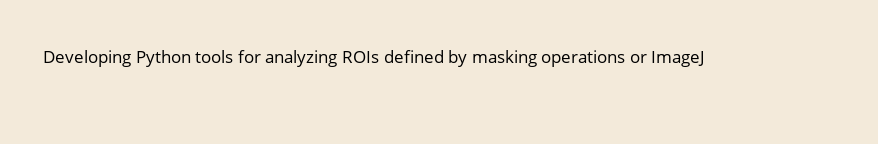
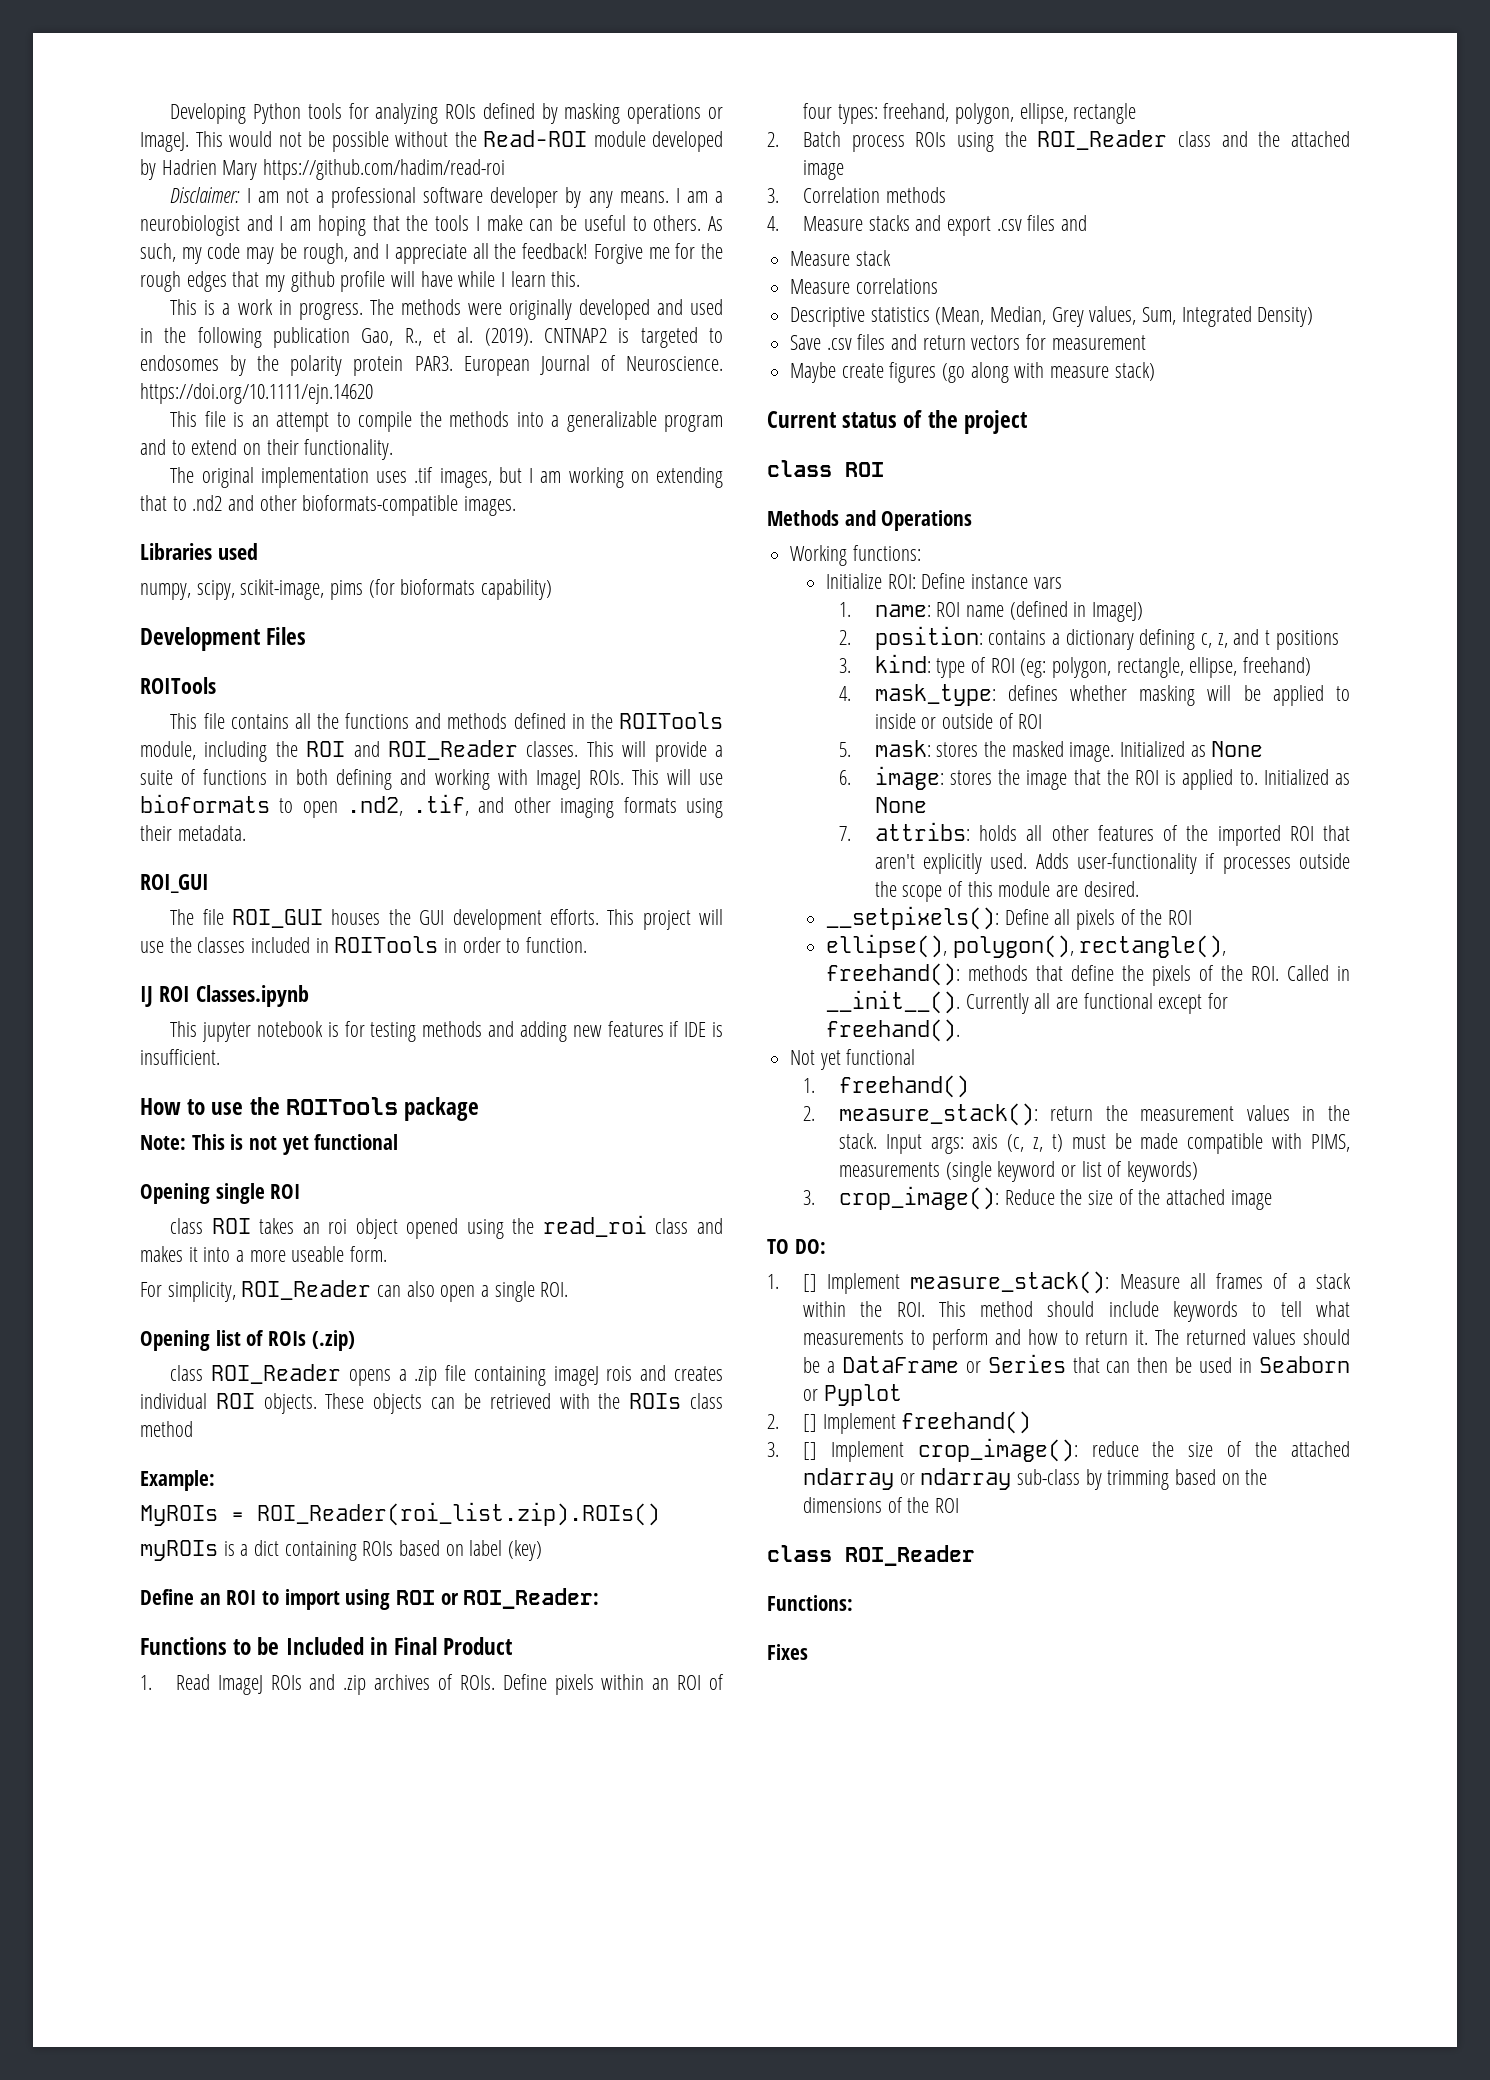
- Developing Python tools for analyzing ROIs defined by masking operations or ImageJ
+ Developing Python tools for analyzing ROIs defined by masking operations or ImageJ. This would not be possible without the Read-ROI module developed by Hadrien Mary https://github.com/hadim/read-roi
+ Disclaimer: I am not a professional software developer by any means. I am a neurobiologist and I am hoping that the tools I make can be useful to others. As such, my code may be rough, and I appreciate all the feedback! Forgive me for the rough edges that my github profile will have while I learn this.
+ This is a work in progress. The methods were originally developed and used in the following publication Gao, R., et al. (2019). CNTNAP2 is targeted to endosomes by the polarity protein PAR3. European Journal of Neuroscience. https://doi.org/10.1111/ejn.14620
+ This file is an attempt to compile the methods into a generalizable program and to extend on their functionality.
+ The original implementation uses .tif images, but I am working on extending that to .nd2 and other bioformats-compatible images.
+ Libraries used
+ numpy, scipy, scikit-image, pims (for bioformats capability)
+ Development Files
+ ROITools
+ This file contains all the functions and methods defined in the ROITools module, including the ROI and ROI_Reader classes. This will provide a suite of functions in both defining and working with ImageJ ROIs. This will use bioformats to open .nd2, .tif, and other imaging formats using their metadata.
+ ROI_GUI
+ The file ROI_GUI houses the GUI development efforts. This project will use the classes included in ROITools in order to function.
+ IJ ROI Classes.ipynb
+ This jupyter notebook is for testing methods and adding new features if IDE is insufficient.
+ How to use the ROITools package
+ Note: This is not yet functional
+ Opening single ROI
+ class ROI takes an roi object opened using the read_roi class and makes it into a more useable form.
+ For simplicity, ROI_Reader can also open a single ROI.
+ Opening list of ROIs (.zip)
+ class ROI_Reader opens a .zip file containing imageJ rois and creates individual ROI objects. These objects can be retrieved with the ROIs class method
+ Example:
+ MyROIs = ROI_Reader(roi_list.zip).ROIs()
+ myROIs is a dict containing ROIs based on label (key)
+ Define an ROI to import using ROI or ROI_Reader:
+ Functions to be Included in Final Product
+ 1. Read ImageJ ROIs and .zip archives of ROIs. Define pixels within an ROI of four types: freehand, polygon, ellipse, rectangle
+ 2. Batch process ROIs using the ROI_Reader class and the attached image
+ 3. Correlation methods
+ 4. Measure stacks and export .csv files and
+ Measure stack
+ Measure correlations
+ Descriptive statistics (Mean, Median, Grey values, Sum, Integrated Density)
+ Save .csv files and return vectors for measurement
+ Maybe create figures (go along with measure stack)
+ Current status of the project
+ class ROI
+ Methods and Operations
+ Working functions:
+ Initialize ROI: Define instance vars
+ 1. name: ROI name (defined in ImageJ)
+ 2. position: contains a dictionary defining c, z, and t positions
+ 3. kind: type of ROI (eg: polygon, rectangle, ellipse, freehand)
+ 4. mask_type: defines whether masking will be applied to inside or outside of ROI
+ 5. mask: stores the masked image. Initialized as None
+ 6. image: stores the image that the ROI is applied to. Initialized as None
+ 7. attribs: holds all other features of the imported ROI that aren't explicitly used. Adds user-functionality if processes outside the scope of this module are desired.
+ __setpixels(): Define all pixels of the ROI
+ ellipse(), polygon(), rectangle(), freehand(): methods that define the pixels of the ROI. Called in __init__(). Currently all are functional except for freehand().
+ Not yet functional
+ 1. freehand()
+ 2. measure_stack(): return the measurement values in the stack. Input args: axis (c, z, t) must be made compatible with PIMS, measurements (single keyword or list of keywords)
+ 3. crop_image(): Reduce the size of the attached image
+ TO DO:
+ 1. [] Implement measure_stack(): Measure all frames of a stack within the ROI. This method should include keywords to tell what measurements to perform and how to return it. The returned values should be a DataFrame or Series that can then be used in Seaborn or Pyplot
+ 2. [] Implement freehand()
+ 3. [] Implement crop_image(): reduce the size of the attached ndarray or ndarray sub-class by trimming based on the dimensions of the ROI
+ class ROI_Reader
+ Functions:
+ Fixes

